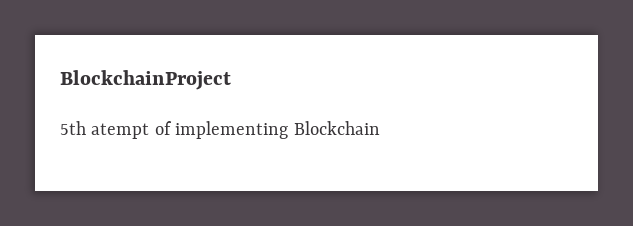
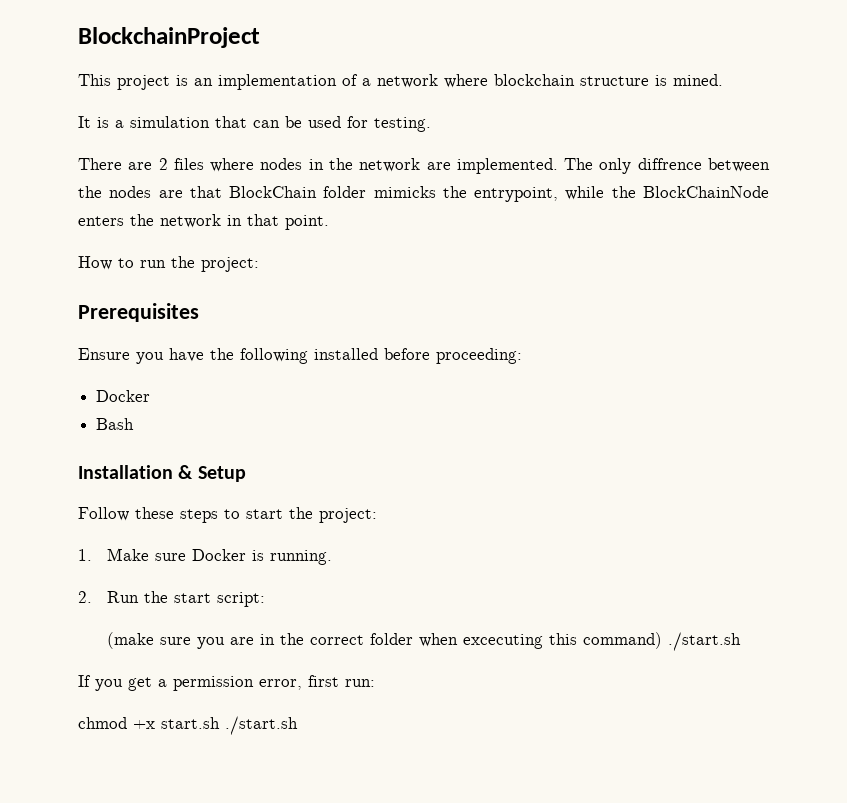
- 5th atempt of implementing Blockchain
+ This project is an implementation of a network where blockchain structure is mined.
+ It is a simulation that can be used for testing.
+ There are 2 files where nodes in the network are implemented. The only diffrence between the nodes are that BlockChain folder mimicks the entrypoint, while the BlockChainNode enters the network in that point.
+ How to run the project:
+ Prerequisites
+ Ensure you have the following installed before proceeding:
+ Docker
+ Bash
+ Installation & Setup
+ Follow these steps to start the project:
+ 1. Make sure Docker is running.
+ 2. Run the start script:
+ (make sure you are in the correct folder when excecuting this command) ./start.sh
+ If you get a permission error, first run:
+ chmod +x start.sh ./start.sh

